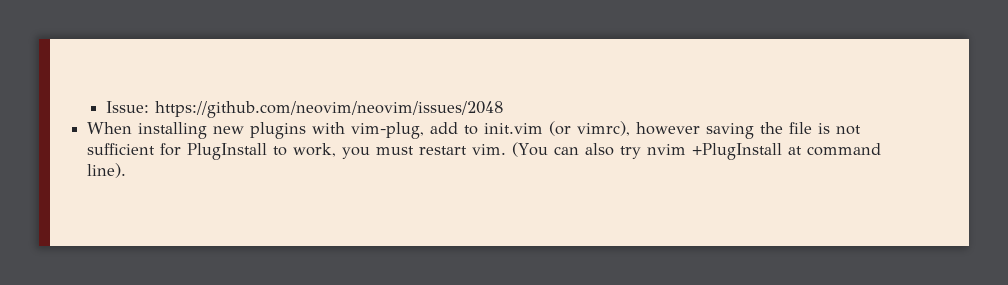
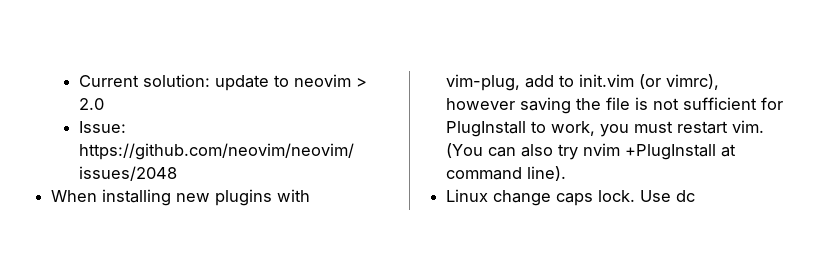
+ Current solution: update to neovim > 2.0
+ Linux change caps lock. Use dc

